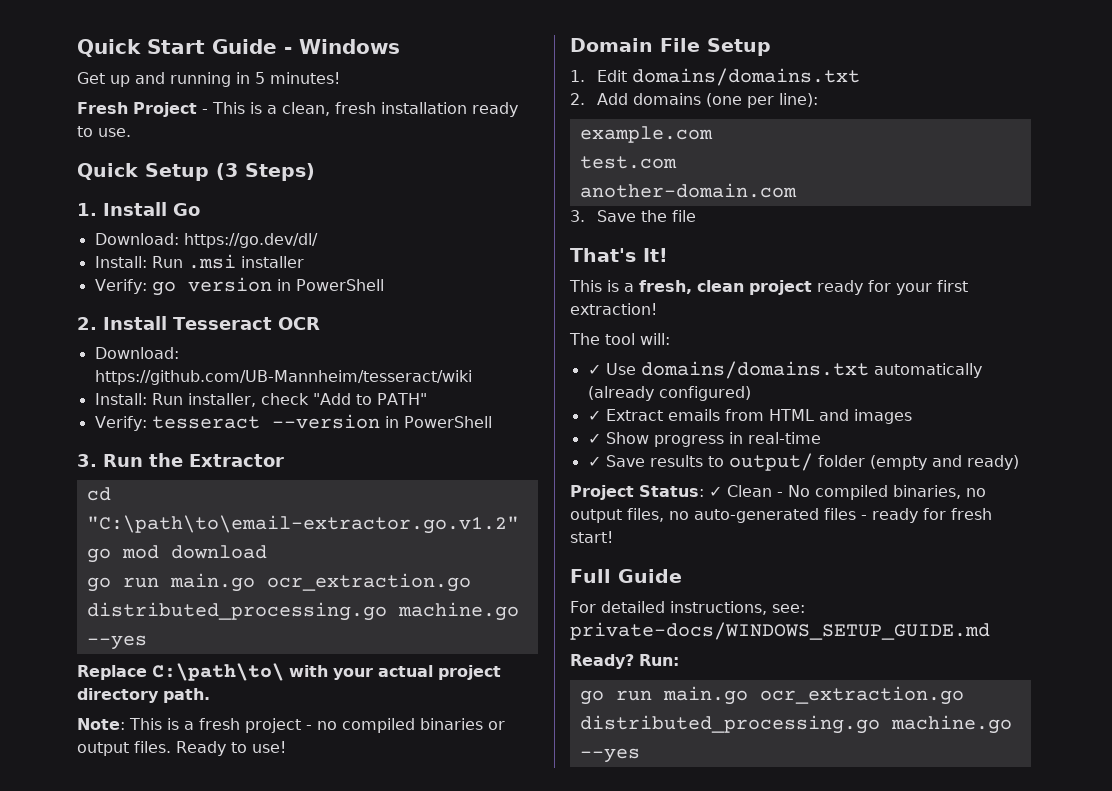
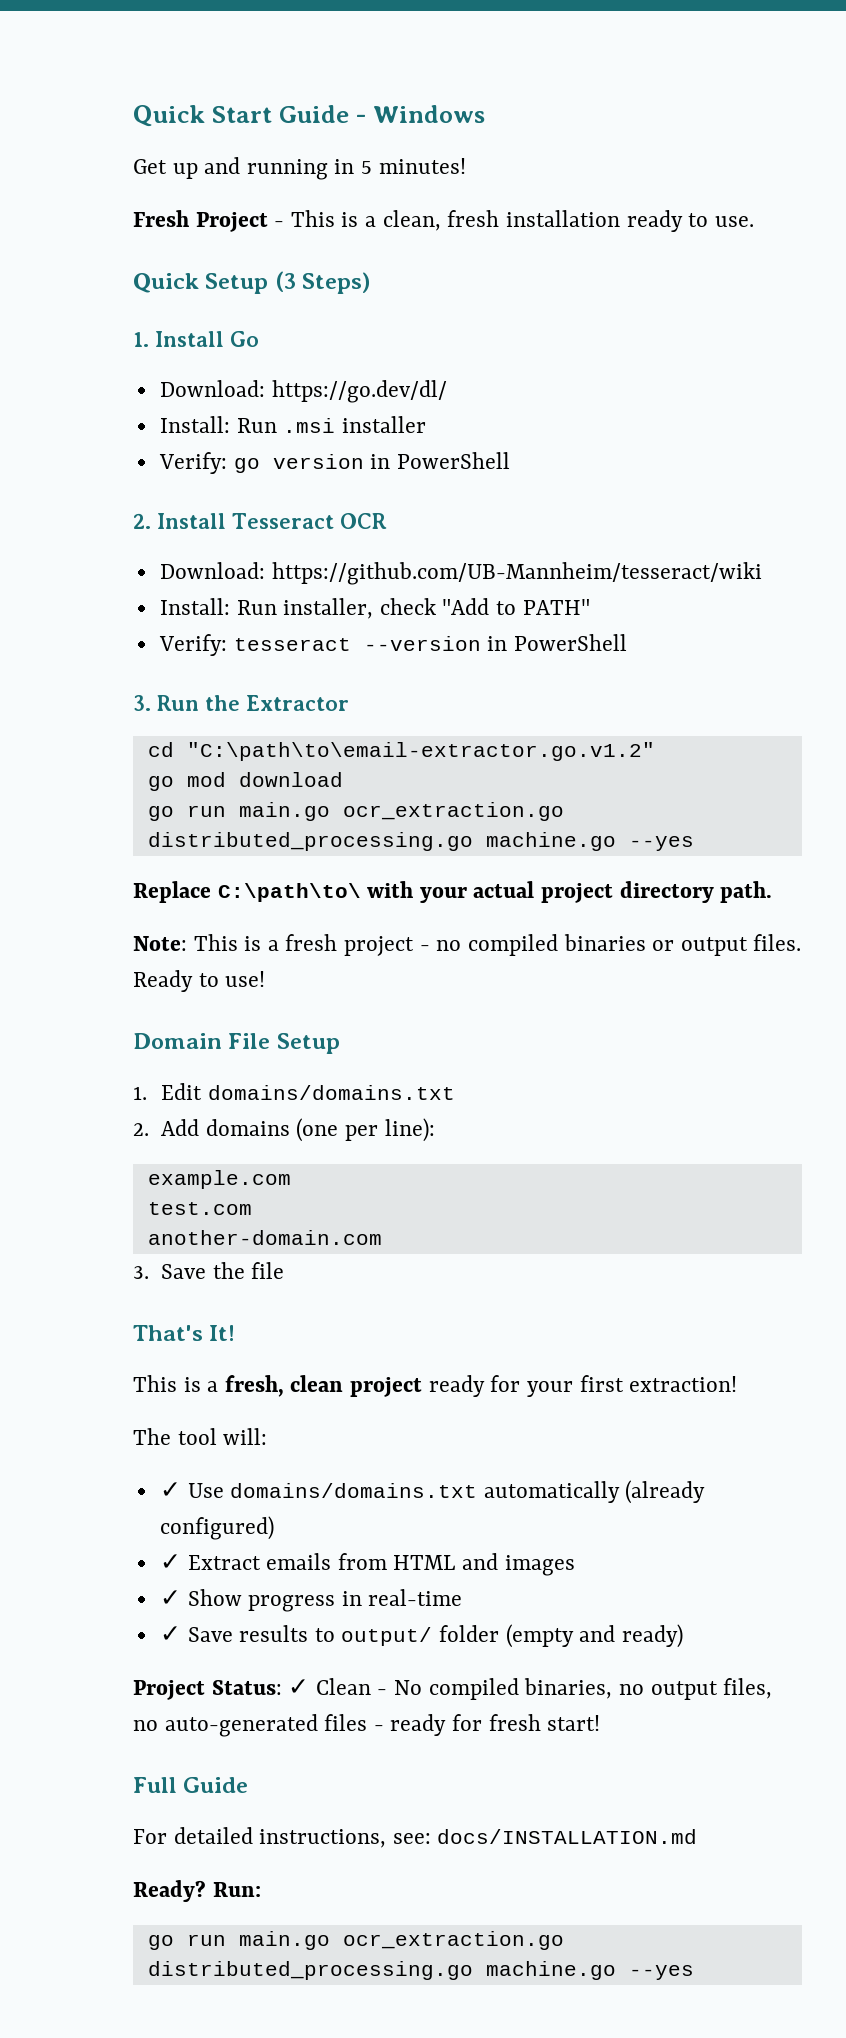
- For detailed instructions, see: private-docs/WINDOWS_SETUP_GUIDE.md
+ For detailed instructions, see: docs/INSTALLATION.md

